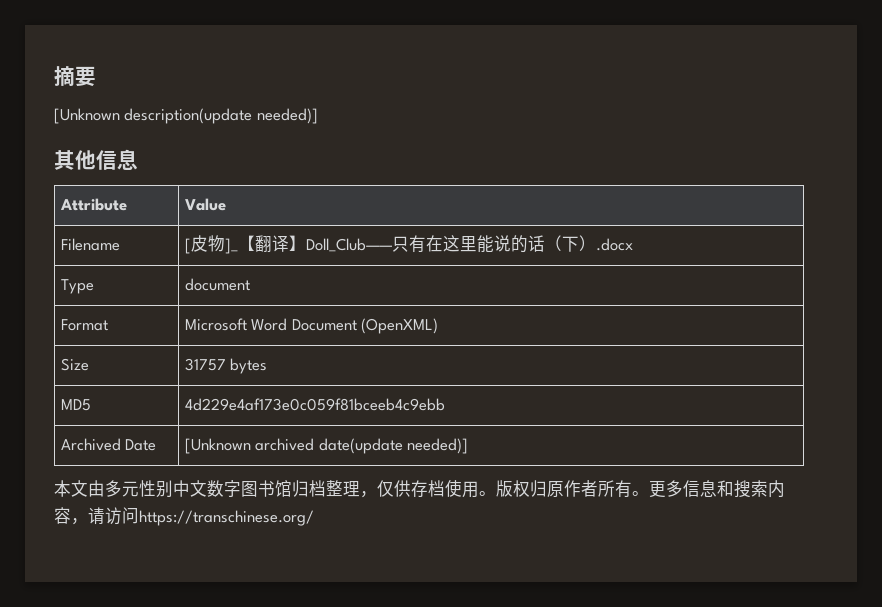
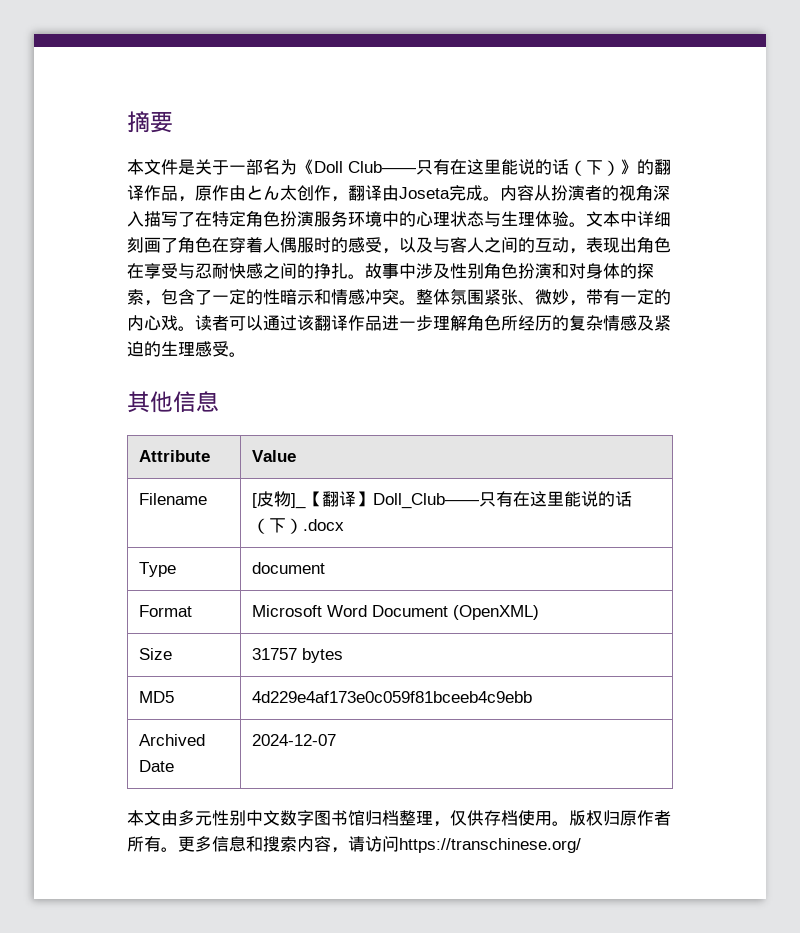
- [Unknown description(update needed)]
+ 本文件是关于一部名为《Doll Club——只有在这里能说的话（下）》的翻译作品，原作由とん太创作，翻译由Joseta完成。内容从扮演者的视角深入描写了在特定角色扮演服务环境中的心理状态与生理体验。文本中详细刻画了角色在穿着人偶服时的感受，以及与客人之间的互动，表现出角色在享受与忍耐快感之间的挣扎。故事中涉及性别角色扮演和对身体的探索，包含了一定的性暗示和情感冲突。整体氛围紧张、微妙，带有一定的内心戏。读者可以通过该翻译作品进一步理解角色所经历的复杂情感及紧迫的生理感受。
- Archived Date | [Unknown archived date(update needed)]
+ Archived Date | 2024-12-07

